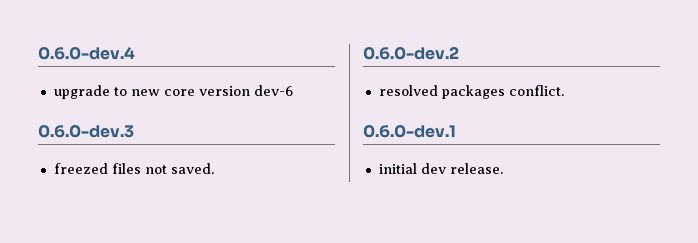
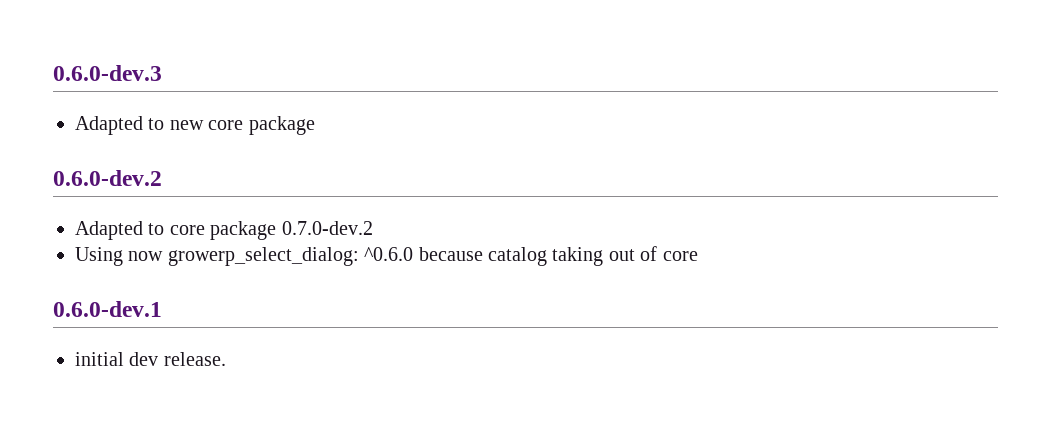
- 0.6.0-dev.4
- upgrade to new core version dev-6
  0.6.0-dev.3
- freezed files not saved.
+ Adapted to new core package
  0.6.0-dev.2
- resolved packages conflict.
+ Adapted to core package 0.7.0-dev.2
+ Using now growerp_select_dialog: ^0.6.0 because catalog taking out of core

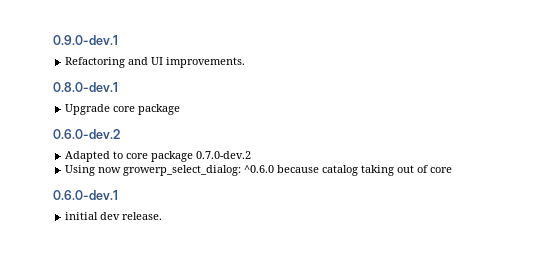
- 0.6.0-dev.3
- Adapted to new core package
+ 0.9.0-dev.1
+ Refactoring and UI improvements.
+ 0.8.0-dev.1
+ Upgrade core package

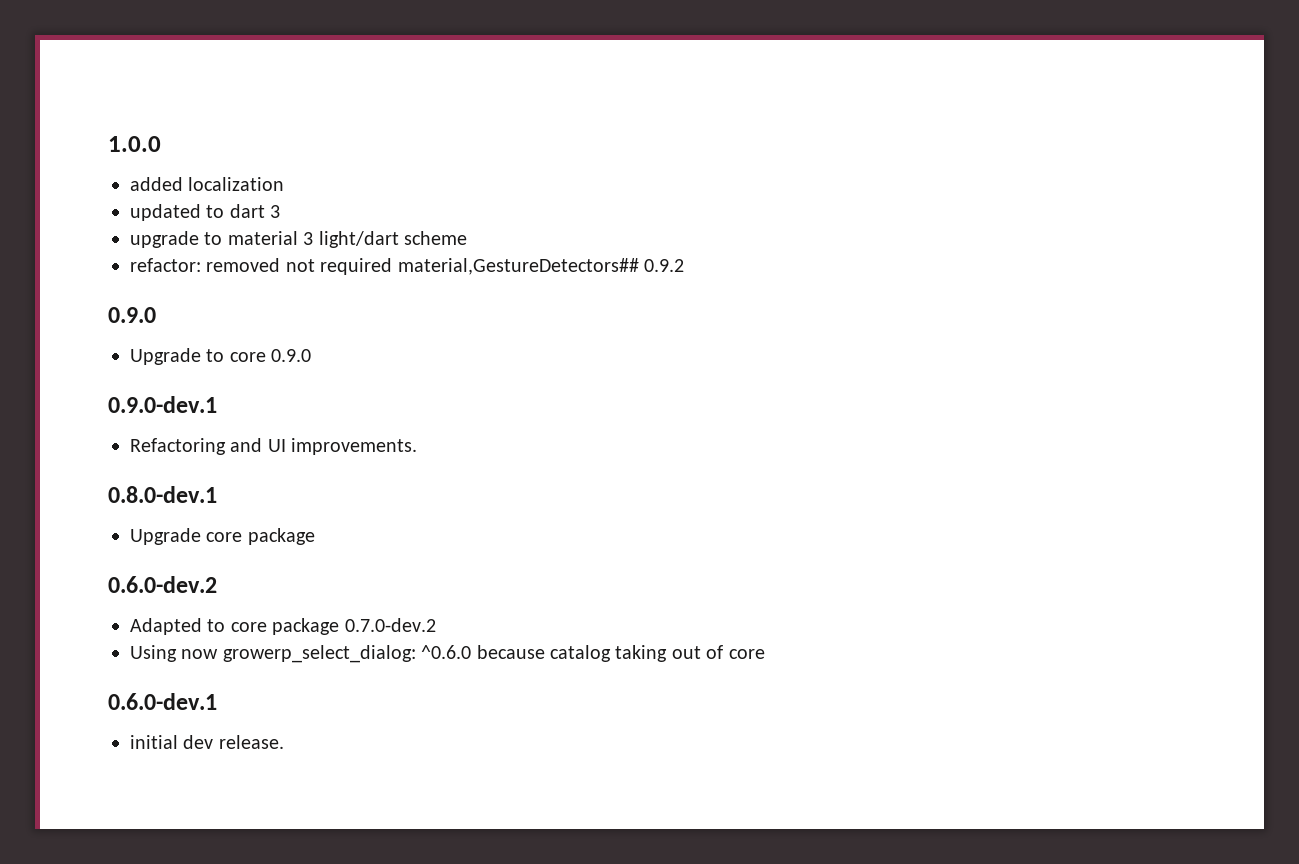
+ 1.0.0
+ added localization
+ updated to dart 3
+ upgrade to material 3 light/dart scheme
+ refactor: removed not required material,GestureDetectors## 0.9.2
+ 0.9.0
+ Upgrade to core 0.9.0

